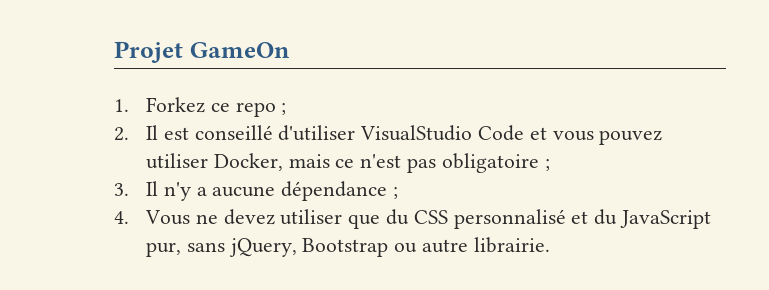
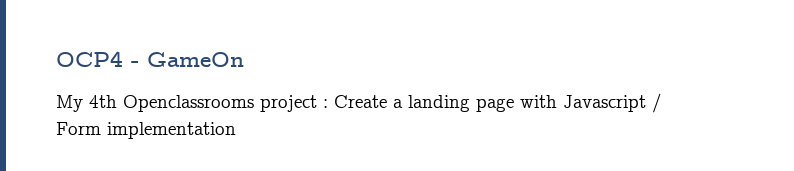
- Projet GameOn
+ OCP4 - GameOn
- 1. Forkez ce repo ;
- 2. Il est conseillé d'utiliser VisualStudio Code et vous pouvez utiliser Docker, mais ce n'est pas obligatoire ;
- 3. Il n'y a aucune dépendance ;
- 4. Vous ne devez utiliser que du CSS personnalisé et du JavaScript pur, sans jQuery, Bootstrap ou autre librairie.
+ My 4th Openclassrooms project : Create a landing page with Javascript / Form implementation

